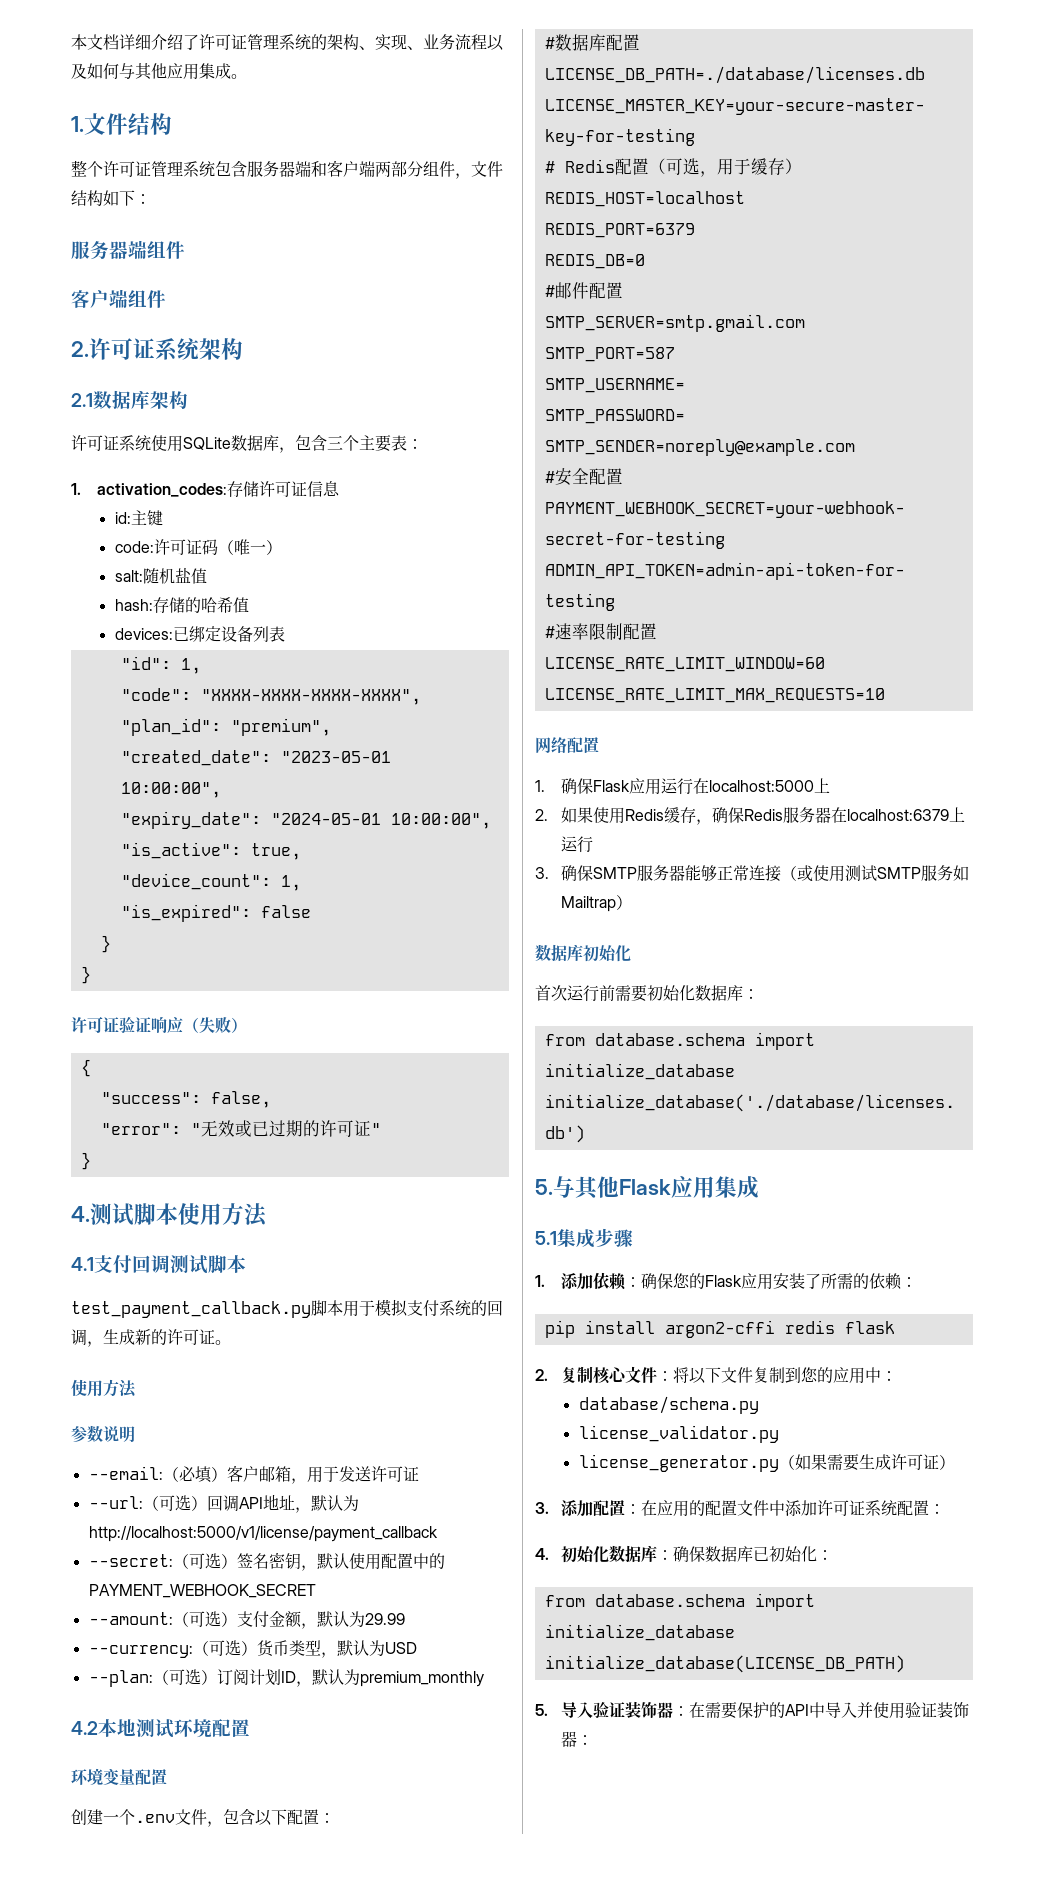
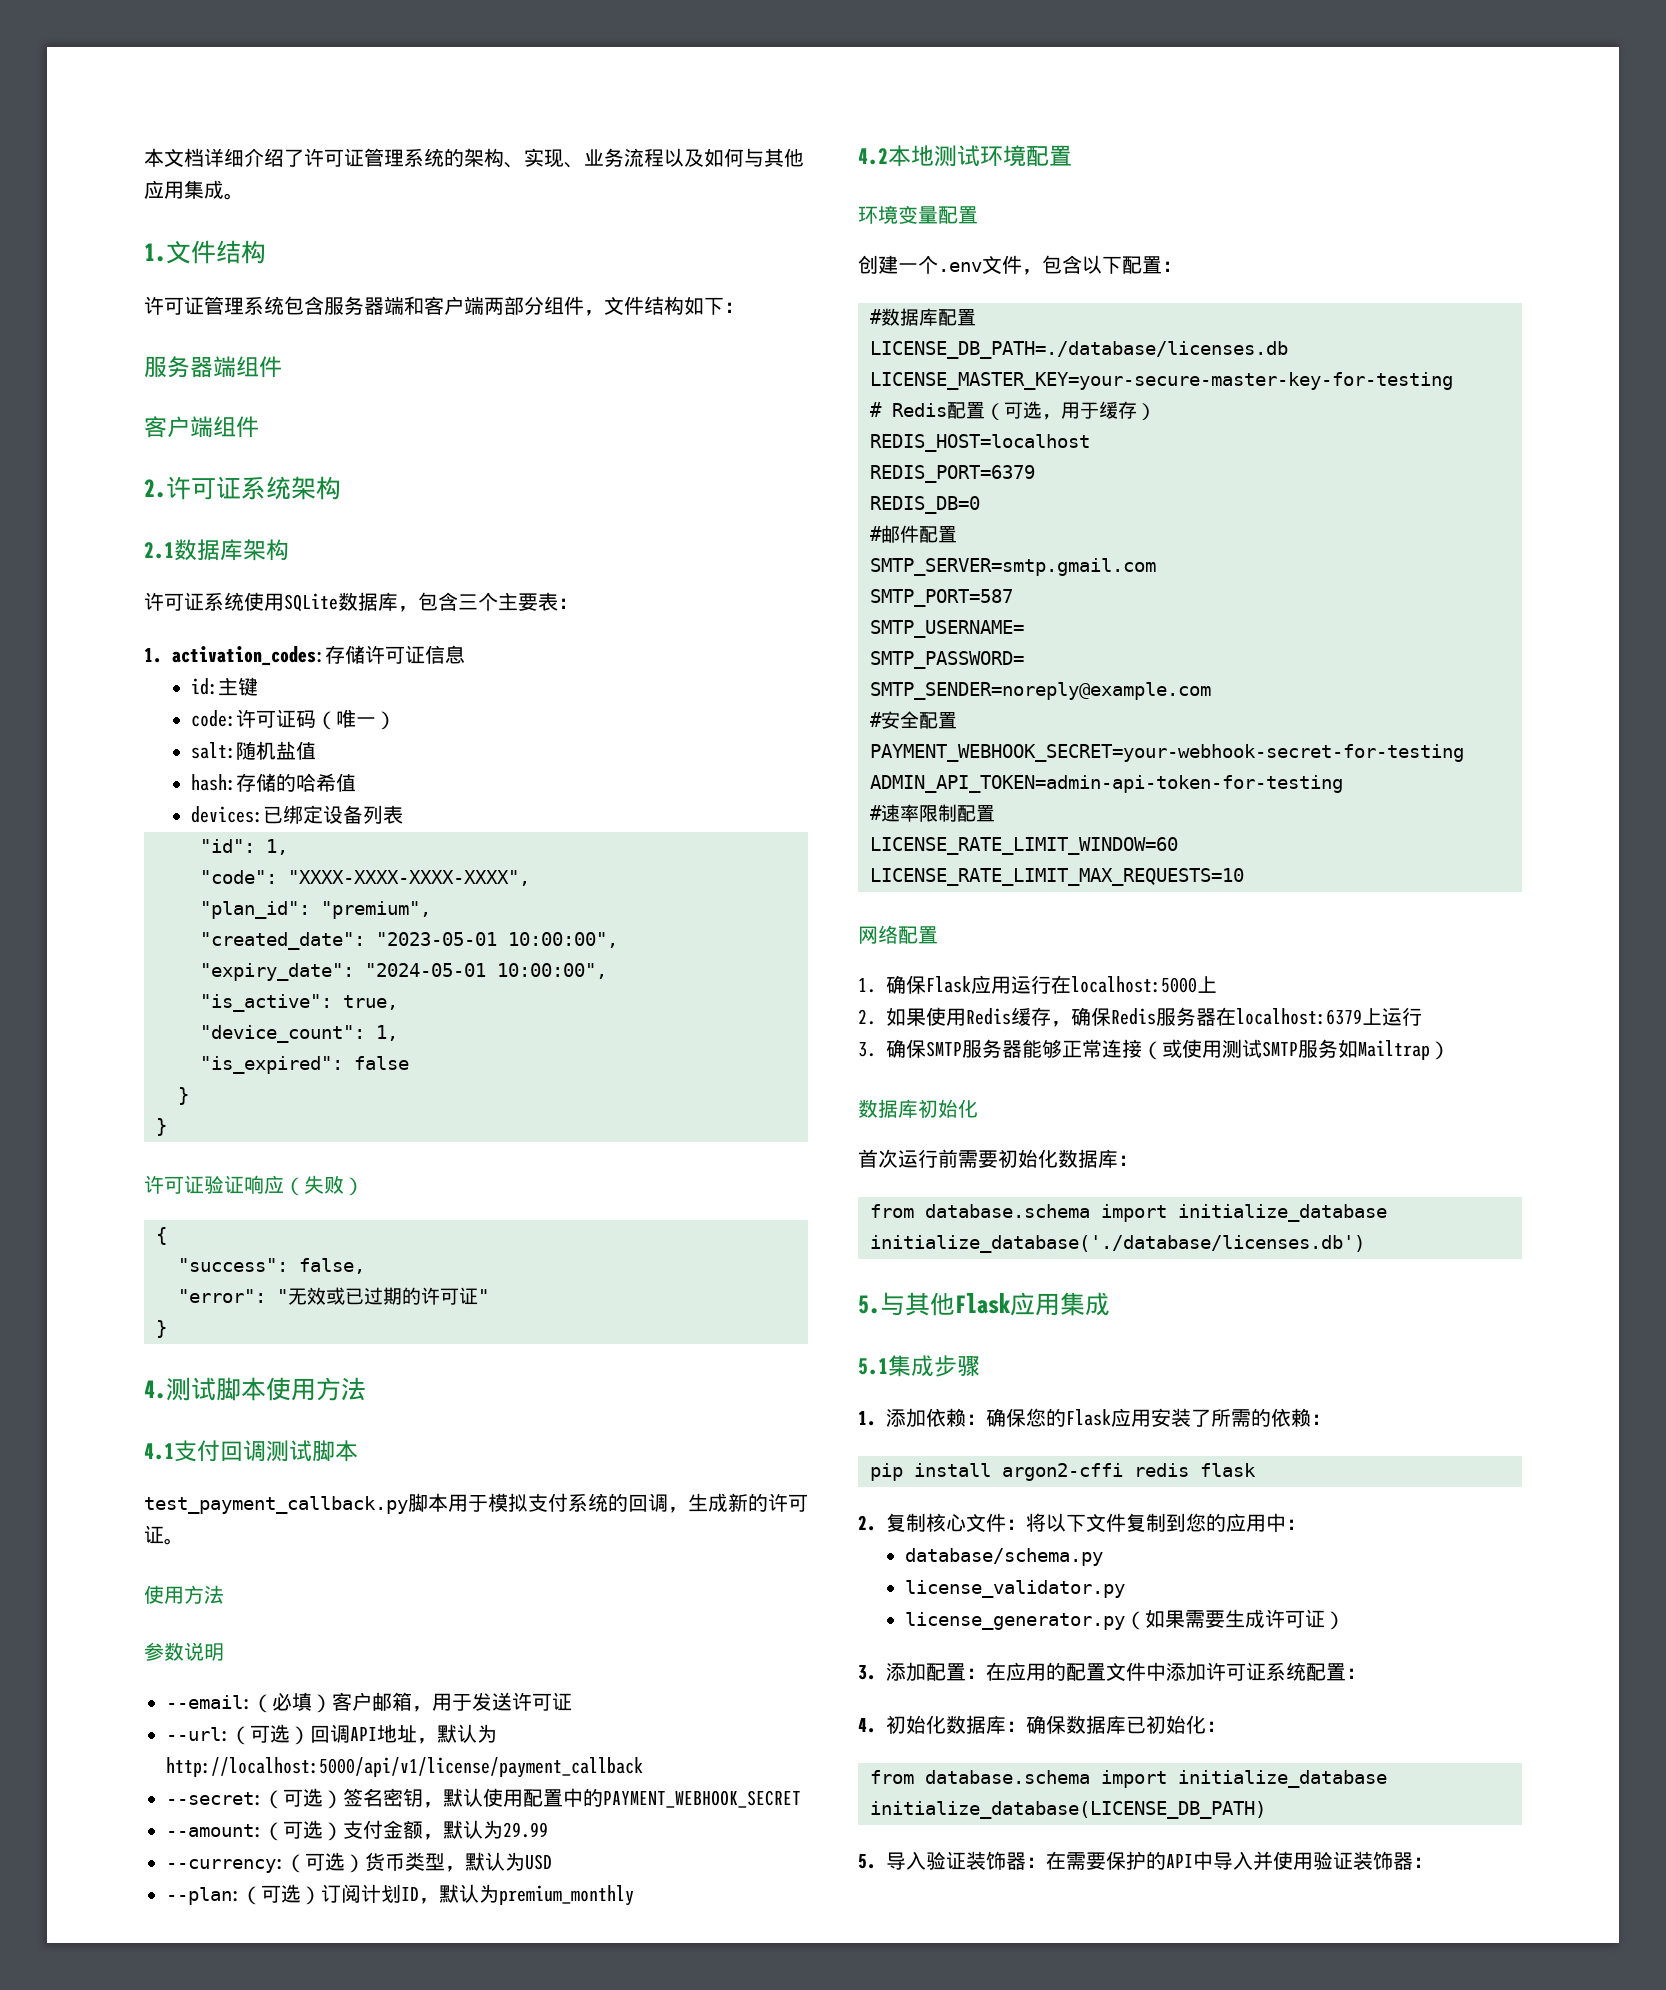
- 整个许可证管理系统包含服务器端和客户端两部分组件，文件结构如下：
+ 许可证管理系统包含服务器端和客户端两部分组件，文件结构如下：
- --url:（可选）回调API地址，默认为http://localhost:5000/v1/license/payment_callback
+ --url:（可选）回调API地址，默认为http://localhost:5000/api/v1/license/payment_callback

